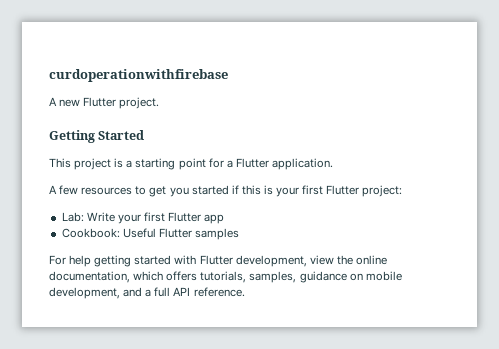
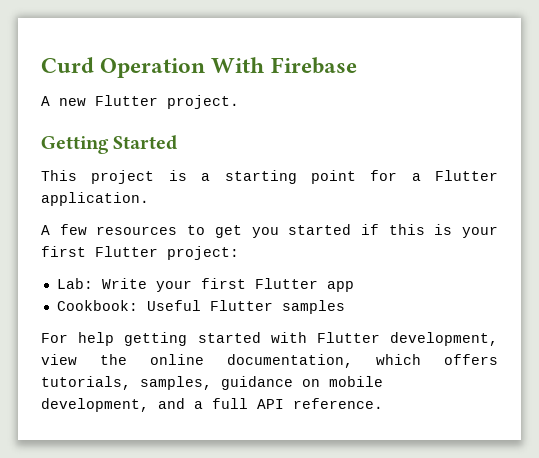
- curdoperationwithfirebase
+ Curd Operation With Firebase

